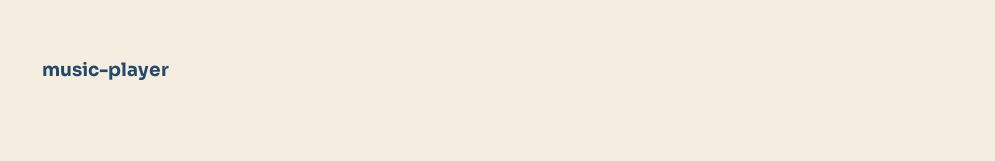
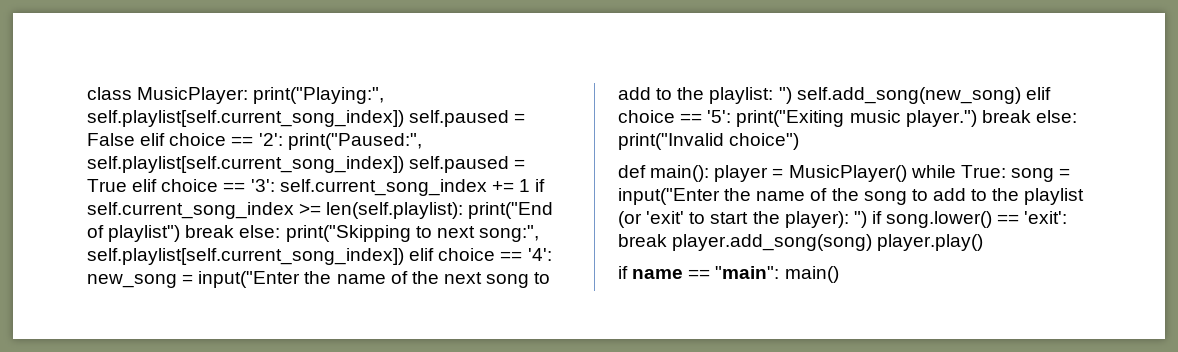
- music-player
+ class MusicPlayer: print("Playing:", self.playlist[self.current_song_index]) self.paused = False elif choice == '2': print("Paused:", self.playlist[self.current_song_index]) self.paused = True elif choice == '3': self.current_song_index += 1 if self.current_song_index >= len(self.playlist): print("End of playlist") break else: print("Skipping to next song:", self.playlist[self.current_song_index]) elif choice == '4': new_song = input("Enter the name of the next song to add to the playlist: ") self.add_song(new_song) elif choice == '5': print("Exiting music player.") break else: print("Invalid choice")
+ def main(): player = MusicPlayer() while True: song = input("Enter the name of the song to add to the playlist (or 'exit' to start the player): ") if song.lower() == 'exit': break player.add_song(song) player.play()
+ if name == "main": main()

